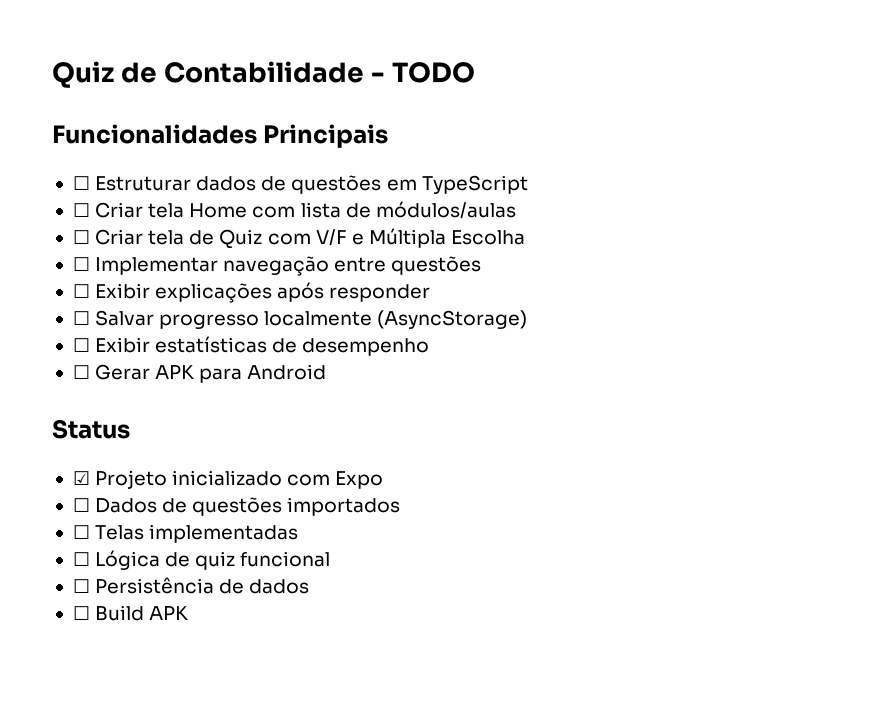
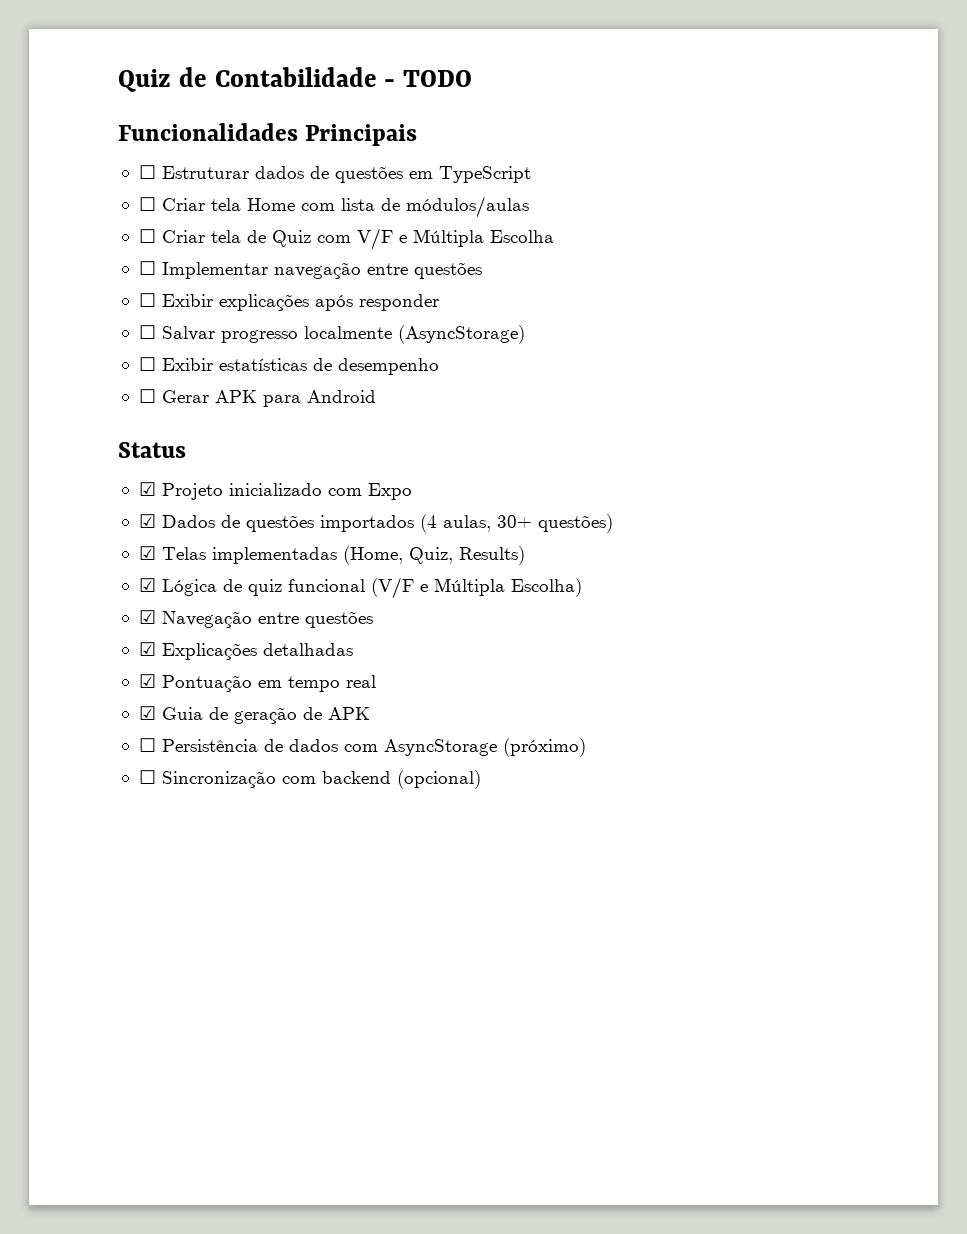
- ☐ Dados de questões importados
- ☐ Telas implementadas
- ☐ Lógica de quiz funcional
- ☐ Persistência de dados
- ☐ Build APK
+ ☑ Dados de questões importados (4 aulas, 30+ questões)
+ ☑ Telas implementadas (Home, Quiz, Results)
+ ☑ Lógica de quiz funcional (V/F e Múltipla Escolha)
+ ☑ Navegação entre questões
+ ☑ Explicações detalhadas
+ ☑ Pontuação em tempo real
+ ☑ Guia de geração de APK
+ ☐ Persistência de dados com AsyncStorage (próximo)
+ ☐ Sincronização com backend (opcional)

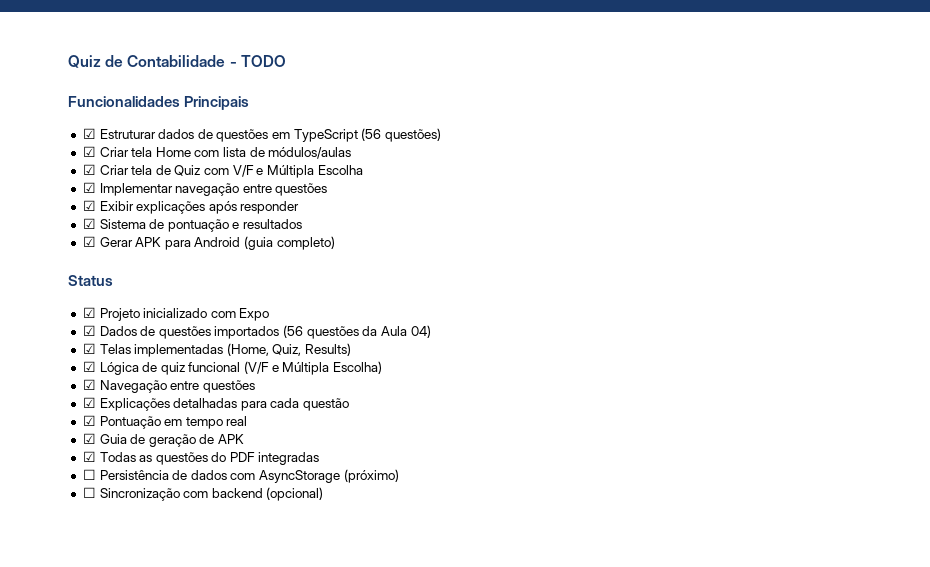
- ☐ Estruturar dados de questões em TypeScript
- ☐ Criar tela Home com lista de módulos/aulas
+ ☑ Estruturar dados de questões em TypeScript (56 questões)
+ ☑ Criar tela Home com lista de módulos/aulas
- ☐ Criar tela de Quiz com V/F e Múltipla Escolha
+ ☑ Criar tela de Quiz com V/F e Múltipla Escolha
- ☐ Implementar navegação entre questões
+ ☑ Implementar navegação entre questões
- ☐ Exibir explicações após responder
+ ☑ Exibir explicações após responder
- ☐ Salvar progresso localmente (AsyncStorage)
- ☐ Exibir estatísticas de desempenho
- ☐ Gerar APK para Android
+ ☑ Sistema de pontuação e resultados
+ ☑ Gerar APK para Android (guia completo)
- ☑ Dados de questões importados (4 aulas, 30+ questões)
+ ☑ Dados de questões importados (56 questões da Aula 04)
- ☑ Explicações detalhadas
+ ☑ Explicações detalhadas para cada questão
+ ☑ Todas as questões do PDF integradas

